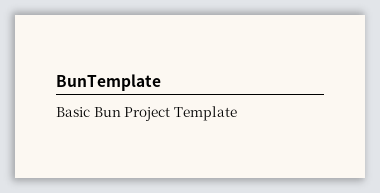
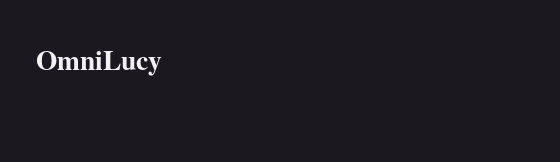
- BunTemplate
- Basic Bun Project Template
+ OmniLucy

